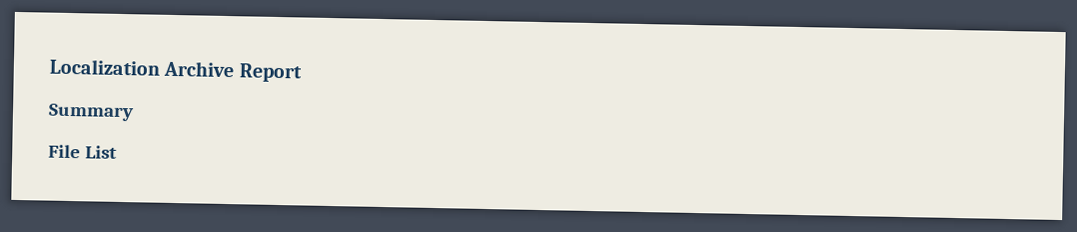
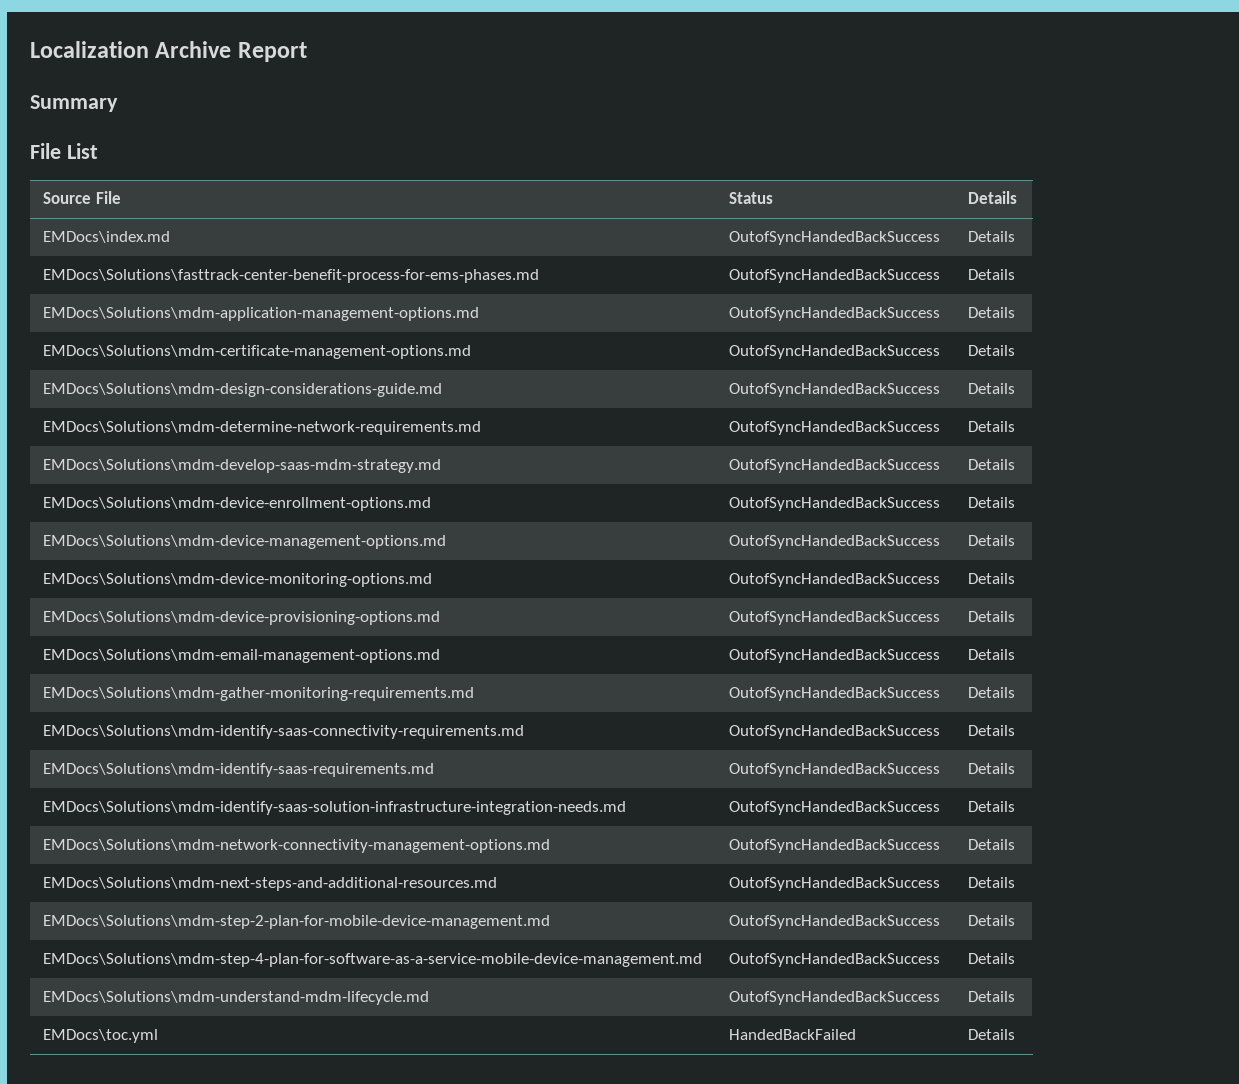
+ Source File | Status | Details
+ EMDocs\index.md | OutofSyncHandedBackSuccess | Details
+ EMDocs\Solutions\fasttrack-center-benefit-process-for-ems-phases.md | OutofSyncHandedBackSuccess | Details
+ EMDocs\Solutions\mdm-application-management-options.md | OutofSyncHandedBackSuccess | Details
+ EMDocs\Solutions\mdm-certificate-management-options.md | OutofSyncHandedBackSuccess | Details
+ EMDocs\Solutions\mdm-design-considerations-guide.md | OutofSyncHandedBackSuccess | Details
+ EMDocs\Solutions\mdm-determine-network-requirements.md | OutofSyncHandedBackSuccess | Details
+ EMDocs\Solutions\mdm-develop-saas-mdm-strategy.md | OutofSyncHandedBackSuccess | Details
+ EMDocs\Solutions\mdm-device-enrollment-options.md | OutofSyncHandedBackSuccess | Details
+ EMDocs\Solutions\mdm-device-management-options.md | OutofSyncHandedBackSuccess | Details
+ EMDocs\Solutions\mdm-device-monitoring-options.md | OutofSyncHandedBackSuccess | Details
+ EMDocs\Solutions\mdm-device-provisioning-options.md | OutofSyncHandedBackSuccess | Details
+ EMDocs\Solutions\mdm-email-management-options.md | OutofSyncHandedBackSuccess | Details
+ EMDocs\Solutions\mdm-gather-monitoring-requirements.md | OutofSyncHandedBackSuccess | Details
+ EMDocs\Solutions\mdm-identify-saas-connectivity-requirements.md | OutofSyncHandedBackSuccess | Details
+ EMDocs\Solutions\mdm-identify-saas-requirements.md | OutofSyncHandedBackSuccess | Details
+ EMDocs\Solutions\mdm-identify-saas-solution-infrastructure-integration-needs.md | OutofSyncHandedBackSuccess | Details
+ EMDocs\Solutions\mdm-network-connectivity-management-options.md | OutofSyncHandedBackSuccess | Details
+ EMDocs\Solutions\mdm-next-steps-and-additional-resources.md | OutofSyncHandedBackSuccess | Details
+ EMDocs\Solutions\mdm-step-2-plan-for-mobile-device-management.md | OutofSyncHandedBackSuccess | Details
+ EMDocs\Solutions\mdm-step-4-plan-for-software-as-a-service-mobile-device-management.md | OutofSyncHandedBackSuccess | Details
+ EMDocs\Solutions\mdm-understand-mdm-lifecycle.md | OutofSyncHandedBackSuccess | Details
+ EMDocs\toc.yml | HandedBackFailed | Details

